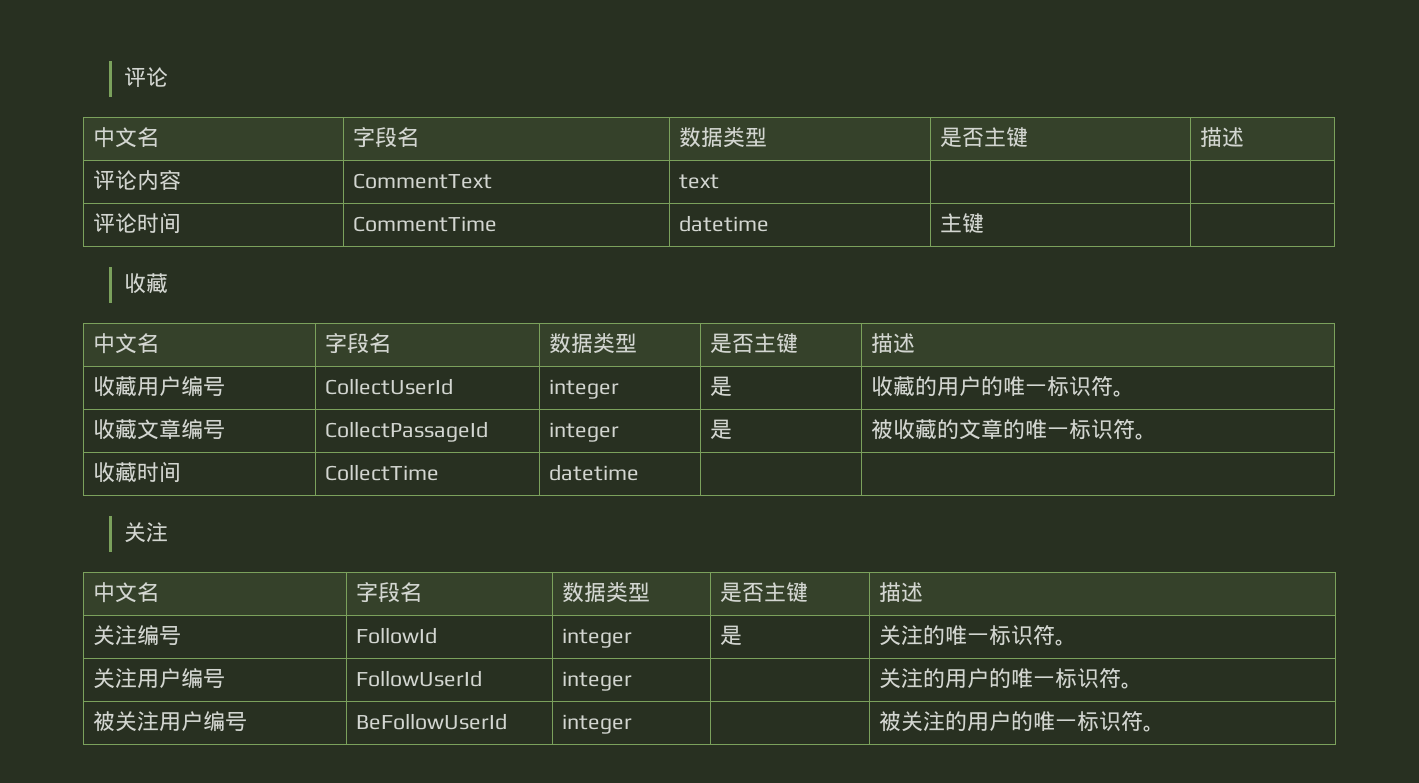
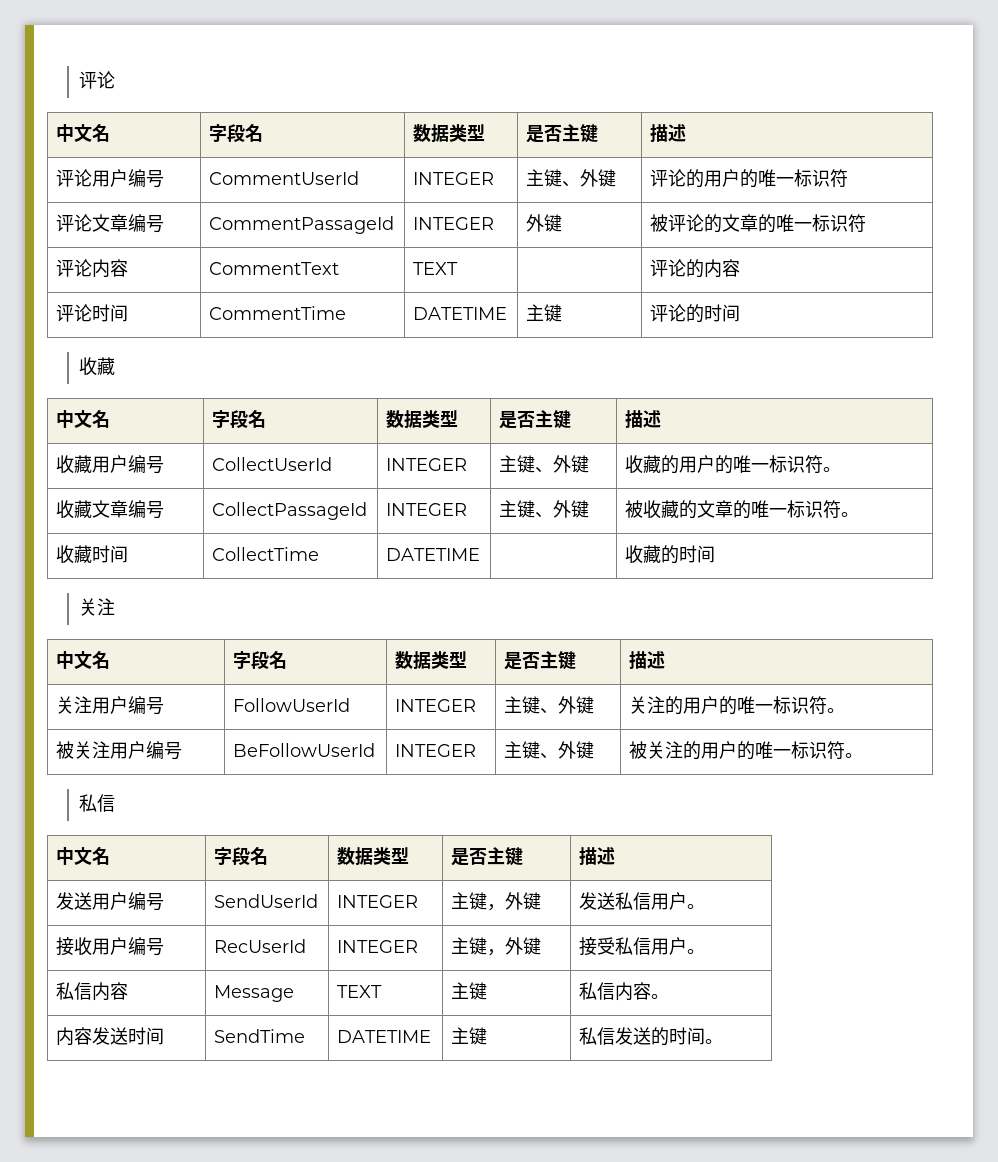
+ 评论用户编号 | CommentUserId | INTEGER | 主键、外键 | 评论的用户的唯一标识符
+ 评论文章编号 | CommentPassageId | INTEGER | 外键 | 被评论的文章的唯一标识符
- 评论内容 | CommentText | text | |
+ 评论内容 | CommentText | TEXT | | 评论的内容
- 评论时间 | CommentTime | datetime | 主键 |
+ 评论时间 | CommentTime | DATETIME | 主键 | 评论的时间
- 收藏用户编号 | CollectUserId | integer | 是 | 收藏的用户的唯一标识符。
+ 收藏用户编号 | CollectUserId | INTEGER | 主键、外键 | 收藏的用户的唯一标识符。
- 收藏文章编号 | CollectPassageId | integer | 是 | 被收藏的文章的唯一标识符。
+ 收藏文章编号 | CollectPassageId | INTEGER | 主键、外键 | 被收藏的文章的唯一标识符。
- 收藏时间 | CollectTime | datetime | |
+ 收藏时间 | CollectTime | DATETIME | | 收藏的时间
- 关注编号 | FollowId | integer | 是 | 关注的唯一标识符。
- 关注用户编号 | FollowUserId | integer | | 关注的用户的唯一标识符。
+ 关注用户编号 | FollowUserId | INTEGER | 主键、外键 | 关注的用户的唯一标识符。
- 被关注用户编号 | BeFollowUserId | integer | | 被关注的用户的唯一标识符。
+ 被关注用户编号 | BeFollowUserId | INTEGER | 主键、外键 | 被关注的用户的唯一标识符。
+ 私信
+ 中文名 | 字段名 | 数据类型 | 是否主键 | 描述
+ 发送用户编号 | SendUserId | INTEGER | 主键，外键 | 发送私信用户。
+ 接收用户编号 | RecUserId | INTEGER | 主键，外键 | 接受私信用户。
+ 私信内容 | Message | TEXT | 主键 | 私信内容。
+ 内容发送时间 | SendTime | DATETIME | 主键 | 私信发送的时间。

